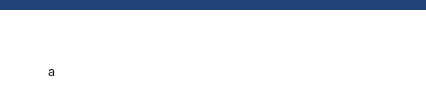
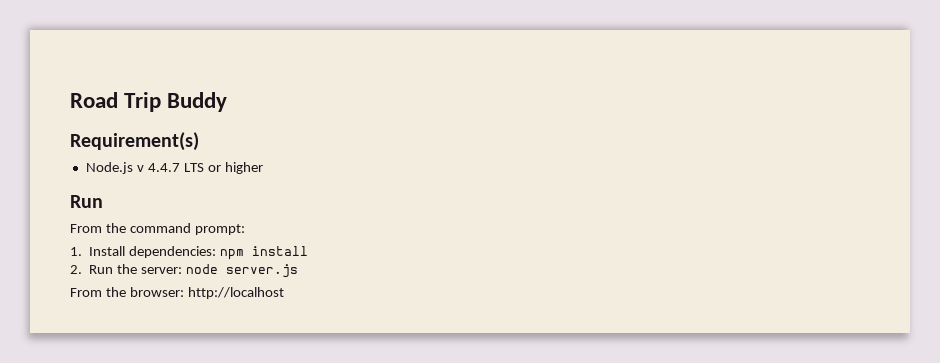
- a
+ Road Trip Buddy
+ Requirement(s)
+ Node.js v 4.4.7 LTS or higher
+ Run
+ From the command prompt:
+ 1. Install dependencies: npm install
+ 2. Run the server: node server.js
+ From the browser: http://localhost

